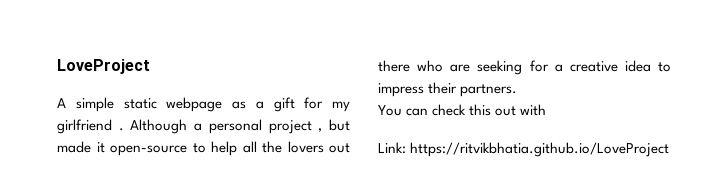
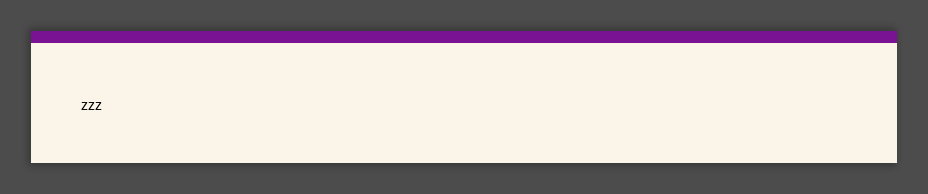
- LoveProject
- A simple static webpage as a gift for my girlfriend . Although a personal project , but made it open-source to help all the lovers out there who are seeking for a creative idea to impress their partners.
- You can check this out with
- Link: https://ritvikbhatia.github.io/LoveProject
+ zzz

